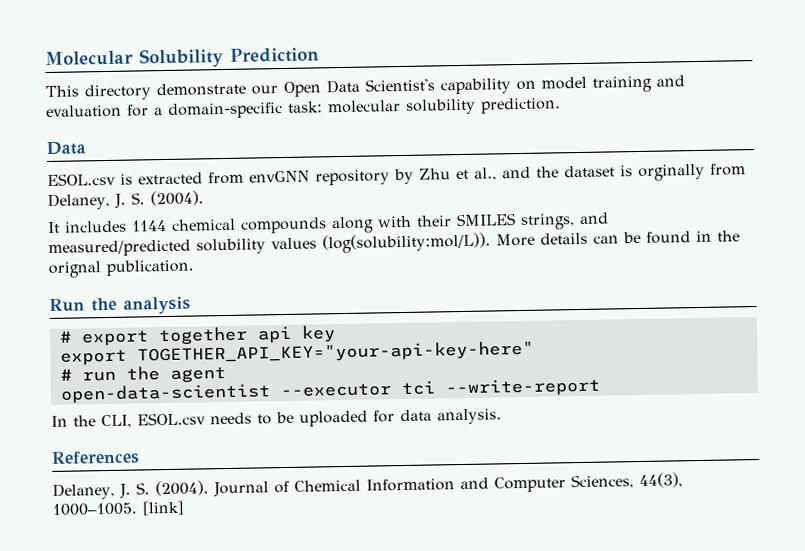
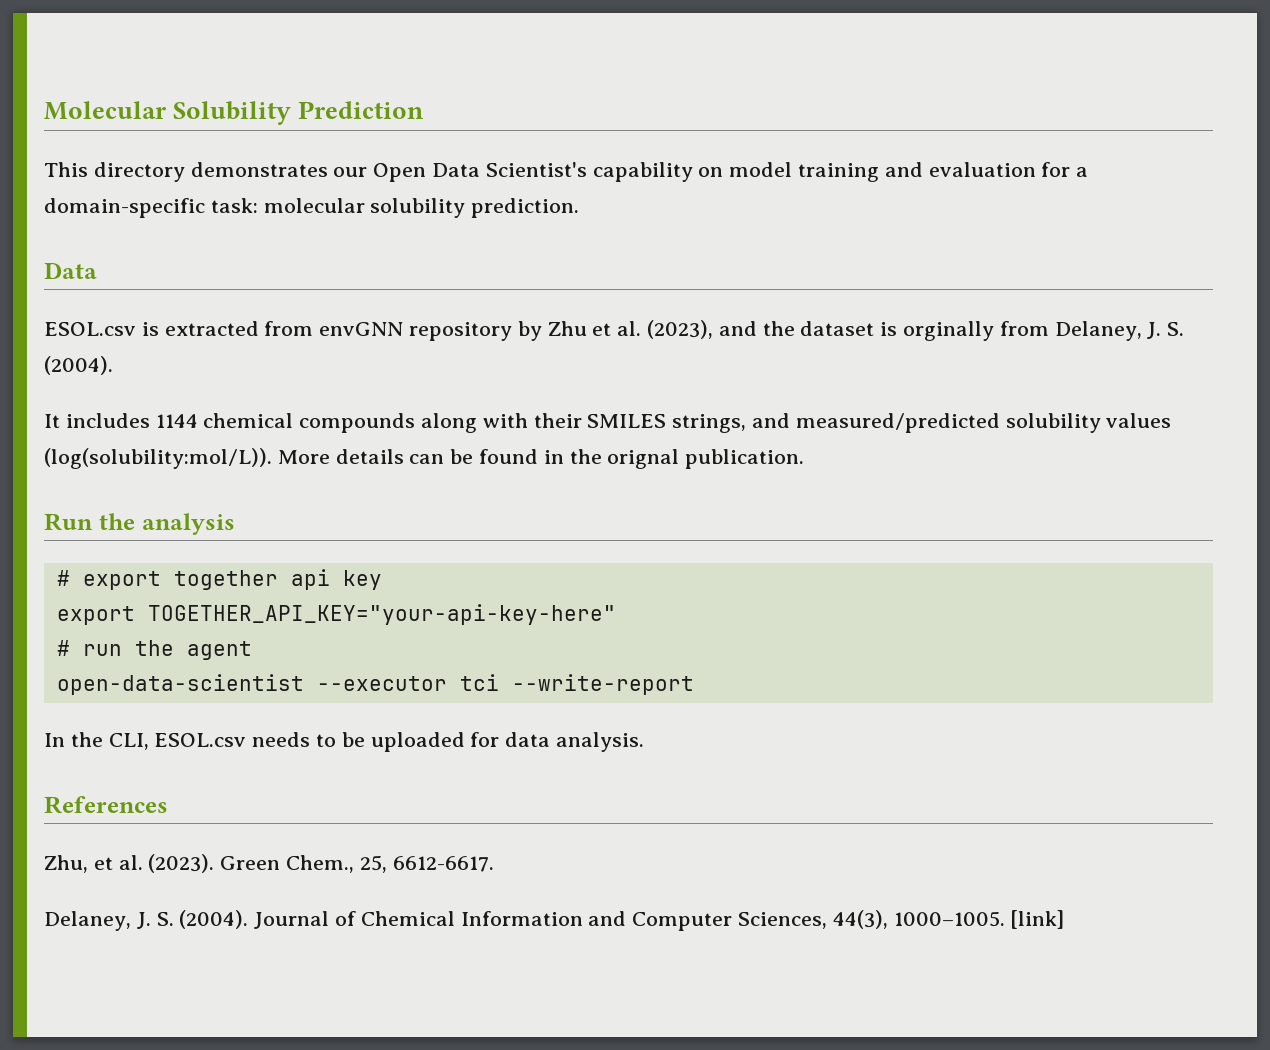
- This directory demonstrate our Open Data Scientist's capability on model training and evaluation for a domain-specific task: molecular solubility prediction.
+ This directory demonstrates our Open Data Scientist's capability on model training and evaluation for a domain-specific task: molecular solubility prediction.
- ESOL.csv is extracted from envGNN repository by Zhu et al., and the dataset is orginally from Delaney, J. S. (2004).
+ ESOL.csv is extracted from envGNN repository by Zhu et al. (2023), and the dataset is orginally from Delaney, J. S. (2004).
+ Zhu, et al. (2023). Green Chem., 25, 6612-6617.

